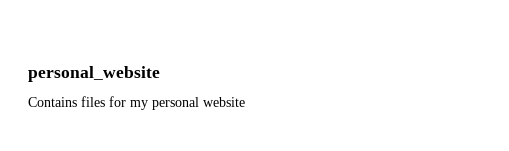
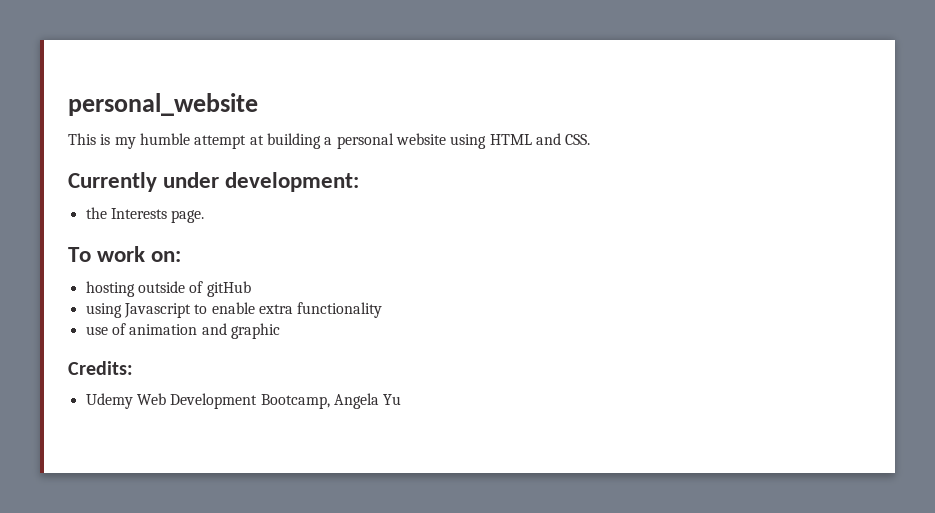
- Contains files for my personal website
+ This is my humble attempt at building a personal website using HTML and CSS.
+ Currently under development:
+ the Interests page.
+ To work on:
+ hosting outside of gitHub
+ using Javascript to enable extra functionality
+ use of animation and graphic
+ Credits:
+ Udemy Web Development Bootcamp, Angela Yu

